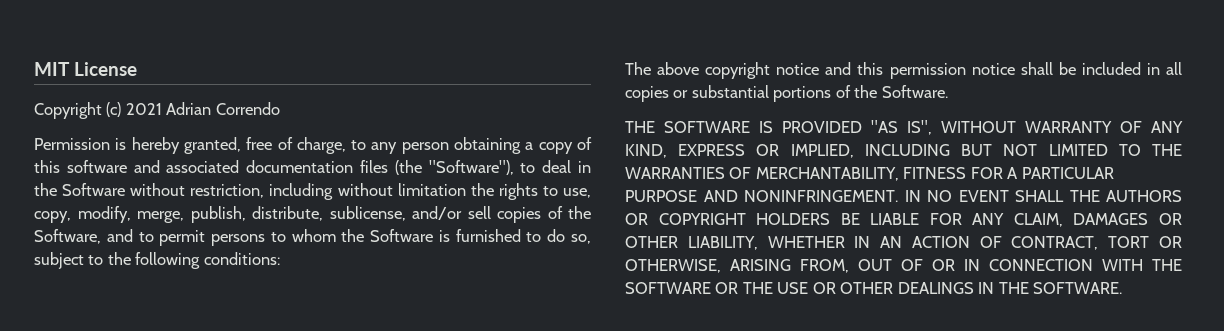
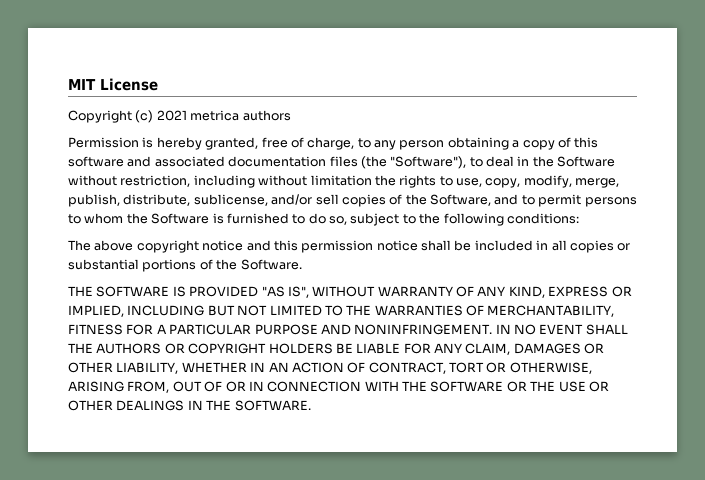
- Copyright (c) 2021 Adrian Correndo
+ Copyright (c) 2021 metrica authors

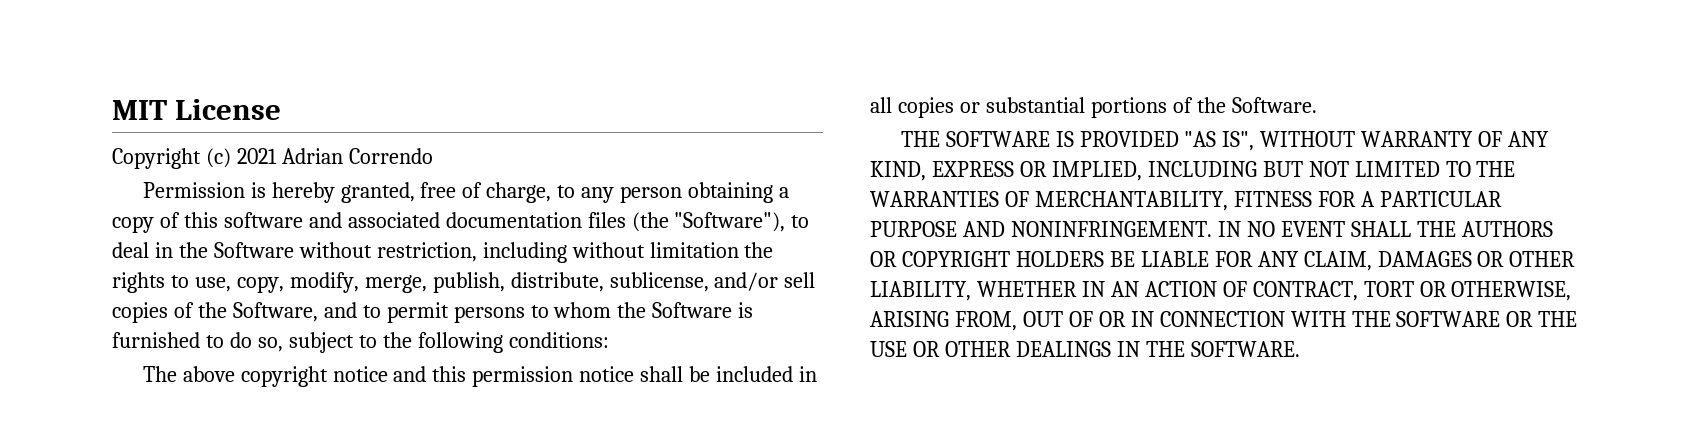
- Copyright (c) 2021 metrica authors
+ Copyright (c) 2021 Adrian Correndo

